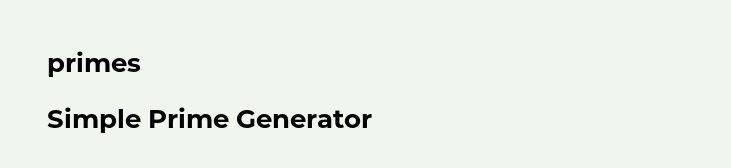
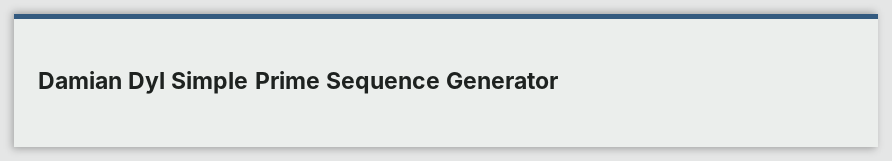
- primes
- Simple Prime Generator
+ Damian Dyl Simple Prime Sequence Generator

